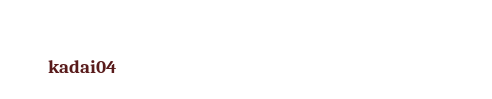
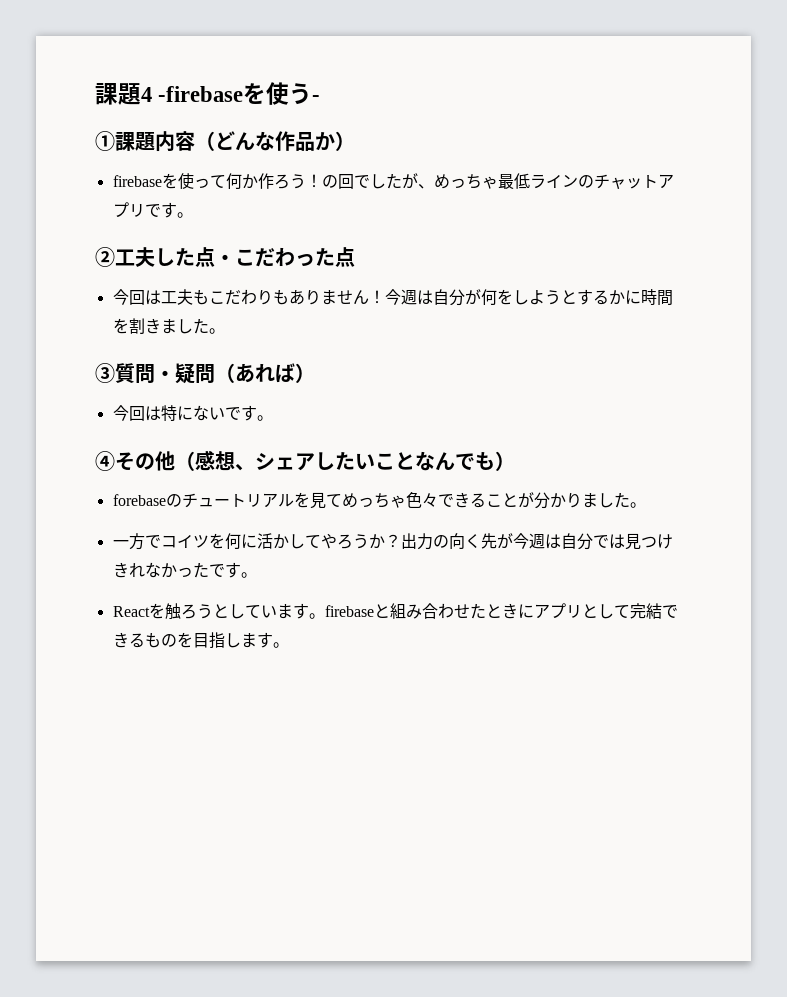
- kadai04
+ 課題4 -firebaseを使う-
+ ①課題内容（どんな作品か）
+ firebaseを使って何か作ろう！の回でしたが、めっちゃ最低ラインのチャットアプリです。
+ ②工夫した点・こだわった点
+ 今回は工夫もこだわりもありません！今週は自分が何をしようとするかに時間を割きました。
+ ③質問・疑問（あれば）
+ 今回は特にないです。
+ ④その他（感想、シェアしたいことなんでも）
+ forebaseのチュートリアルを見てめっちゃ色々できることが分かりました。
+ 一方でコイツを何に活かしてやろうか？出力の向く先が今週は自分では見つけきれなかったです。
+ Reactを触ろうとしています。firebaseと組み合わせたときにアプリとして完結できるものを目指します。

